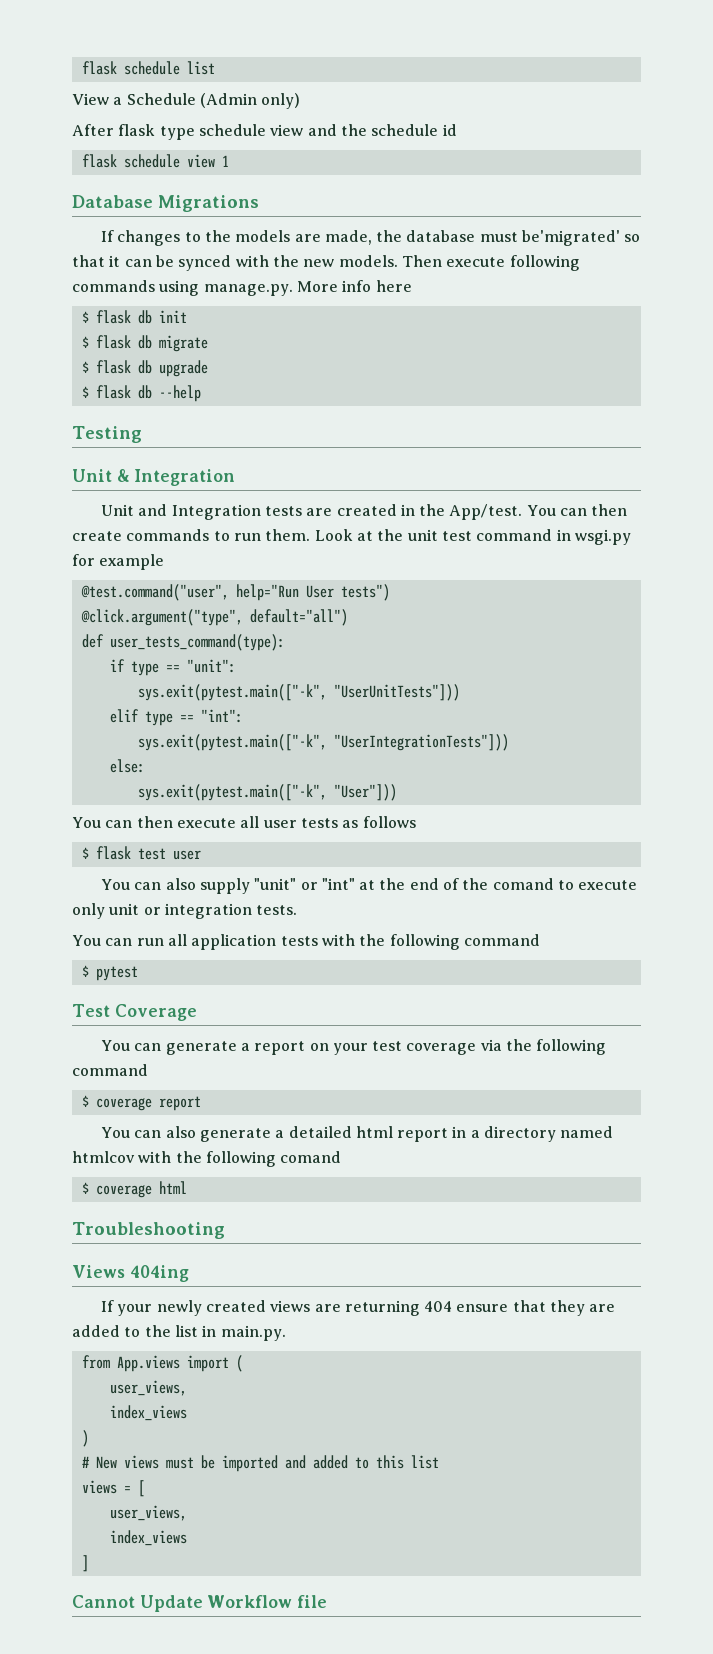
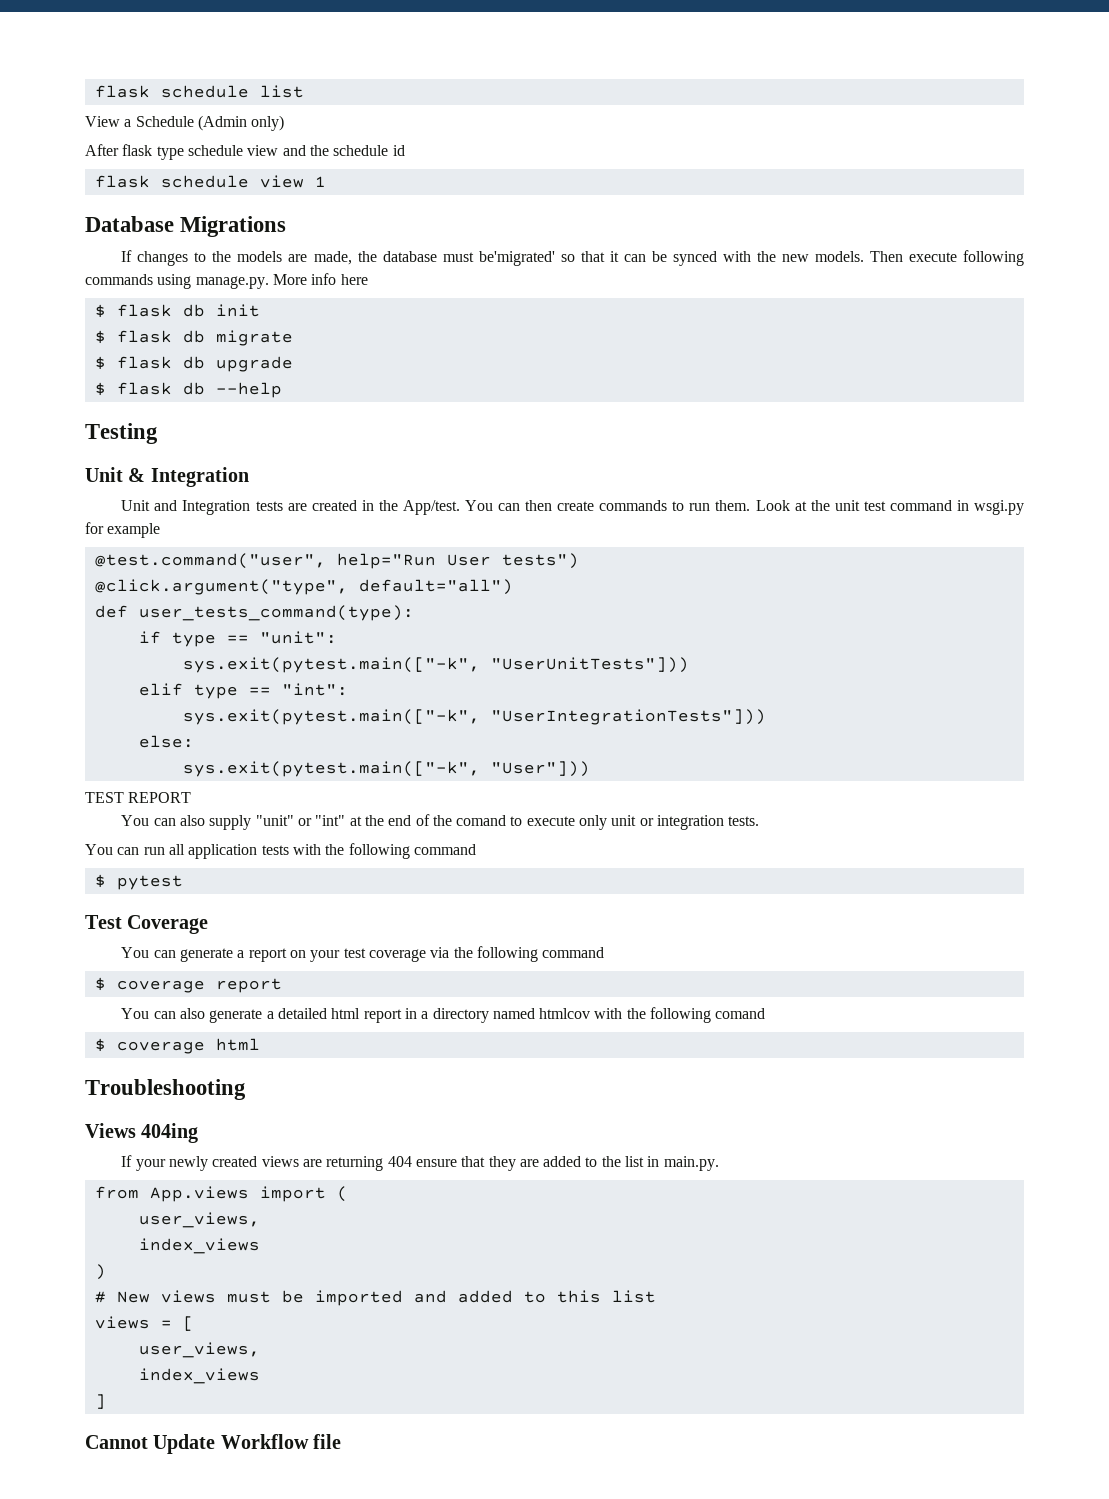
- You can then execute all user tests as follows
- $ flask test user
+ TEST REPORT

